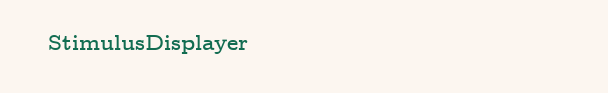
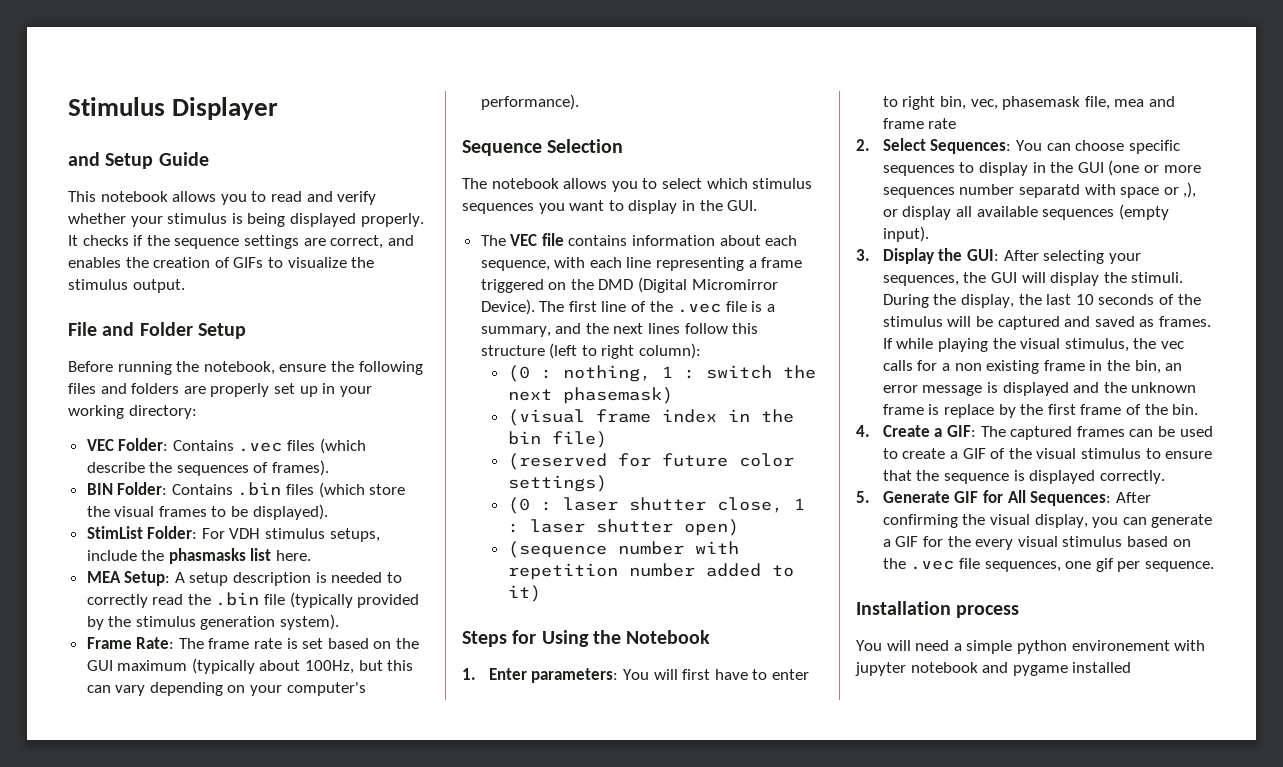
- StimulusDisplayer
+ Stimulus Displayer
+ and Setup Guide
+ This notebook allows you to read and verify whether your stimulus is being displayed properly. It checks if the sequence settings are correct, and enables the creation of GIFs to visualize the stimulus output.
+ File and Folder Setup
+ Before running the notebook, ensure the following files and folders are properly set up in your working directory:
+ VEC Folder: Contains .vec files (which describe the sequences of frames).
+ BIN Folder: Contains .bin files (which store the visual frames to be displayed).
+ StimList Folder: For VDH stimulus setups, include the phasmasks list here.
+ MEA Setup: A setup description is needed to correctly read the .bin file (typically provided by the stimulus generation system).
+ Frame Rate: The frame rate is set based on the GUI maximum (typically about 100Hz, but this can vary depending on your computer's performance).
+ Sequence Selection
+ The notebook allows you to select which stimulus sequences you want to display in the GUI.
+ The VEC file contains information about each sequence, with each line representing a frame triggered on the DMD (Digital Micromirror Device). The first line of the .vec file is a summary, and the next lines follow this structure (left to right column):
+ (0 : nothing, 1 : switch the next phasemask)
+ (visual frame index in the bin file)
+ (reserved for future color settings)
+ (0 : laser shutter close, 1 : laser shutter open)
+ (sequence number with repetition number added to it)
+ Steps for Using the Notebook
+ 1. Enter parameters: You will first have to enter to right bin, vec, phasemask file, mea and frame rate
+ 2. Select Sequences: You can choose specific sequences to display in the GUI (one or more sequences number separatd with space or ,), or display all available sequences (empty input).
+ 3. Display the GUI: After selecting your sequences, the GUI will display the stimuli. During the display, the last 10 seconds of the stimulus will be captured and saved as frames. If while playing the visual stimulus, the vec calls for a non existing frame in the bin, an error message is displayed and the unknown frame is replace by the first frame of the bin.
+ 4. Create a GIF: The captured frames can be used to create a GIF of the visual stimulus to ensure that the sequence is displayed correctly.
+ 5. Generate GIF for All Sequences: After confirming the visual display, you can generate a GIF for the every visual stimulus based on the .vec file sequences, one gif per sequence.
+ Installation process
+ You will need a simple python environement with jupyter notebook and pygame installed

